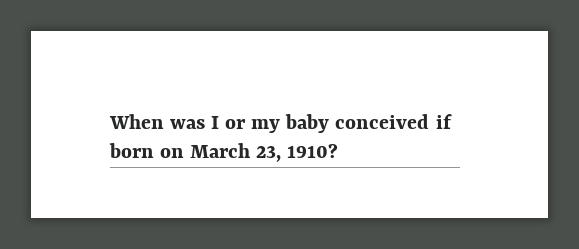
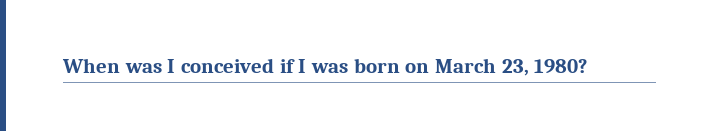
- When was I or my baby conceived if born on March 23, 1910?
+ When was I conceived if I was born on March 23, 1980?

